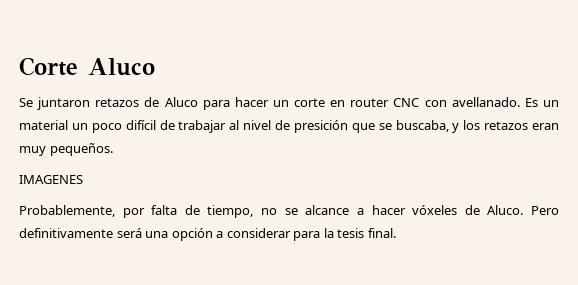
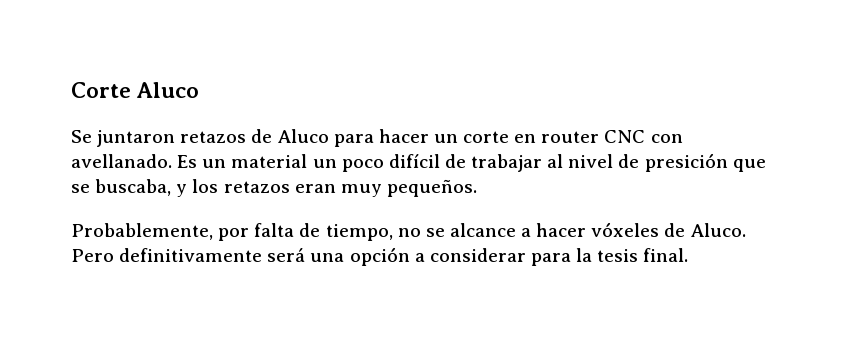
- IMAGENES

